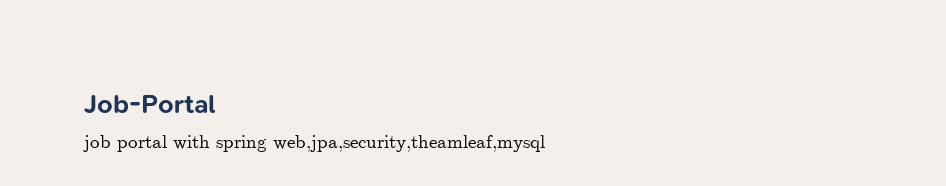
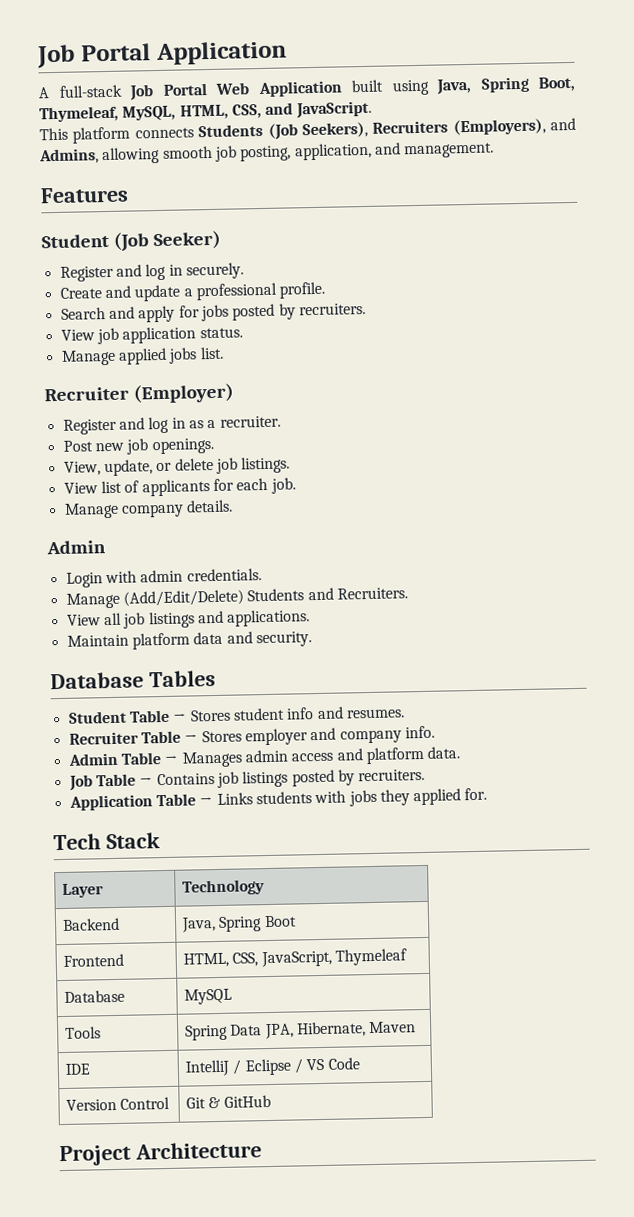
- Job-Portal
- job portal with spring web,jpa,security,theamleaf,mysql
+ Job Portal Application
+ A full-stack Job Portal Web Application built using Java, Spring Boot, Thymeleaf, MySQL, HTML, CSS, and JavaScript.
+ This platform connects Students (Job Seekers), Recruiters (Employers), and Admins, allowing smooth job posting, application, and management.
+ Features
+ Student (Job Seeker)
+ Register and log in securely.
+ Create and update a professional profile.
+ Search and apply for jobs posted by recruiters.
+ View job application status.
+ Manage applied jobs list.
+ Recruiter (Employer)
+ Register and log in as a recruiter.
+ Post new job openings.
+ View, update, or delete job listings.
+ View list of applicants for each job.
+ Manage company details.
+ Admin
+ Login with admin credentials.
+ Manage (Add/Edit/Delete) Students and Recruiters.
+ View all job listings and applications.
+ Maintain platform data and security.
+ Database Tables
+ Student Table → Stores student info and resumes.
+ Recruiter Table → Stores employer and company info.
+ Admin Table → Manages admin access and platform data.
+ Job Table → Contains job listings posted by recruiters.
+ Application Table → Links students with jobs they applied for.
+ Tech Stack
+ Layer | Technology
+ Backend | Java, Spring Boot
+ Frontend | HTML, CSS, JavaScript, Thymeleaf
+ Database | MySQL
+ Tools | Spring Data JPA, Hibernate, Maven
+ IDE | IntelliJ / Eclipse / VS Code
+ Version Control | Git & GitHub
+ Project Architecture

